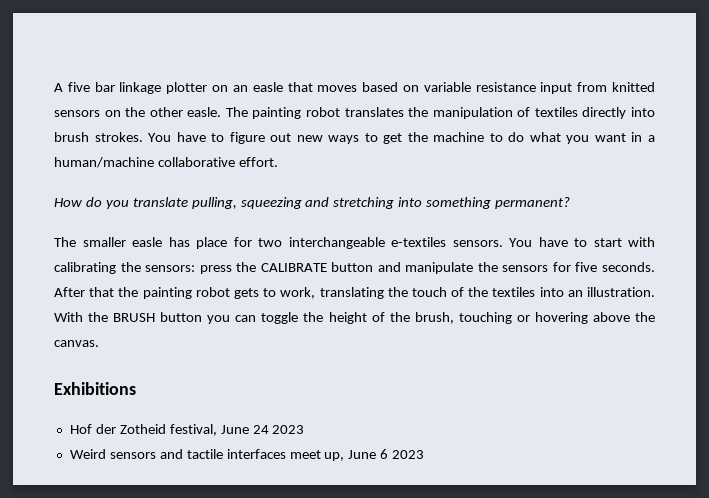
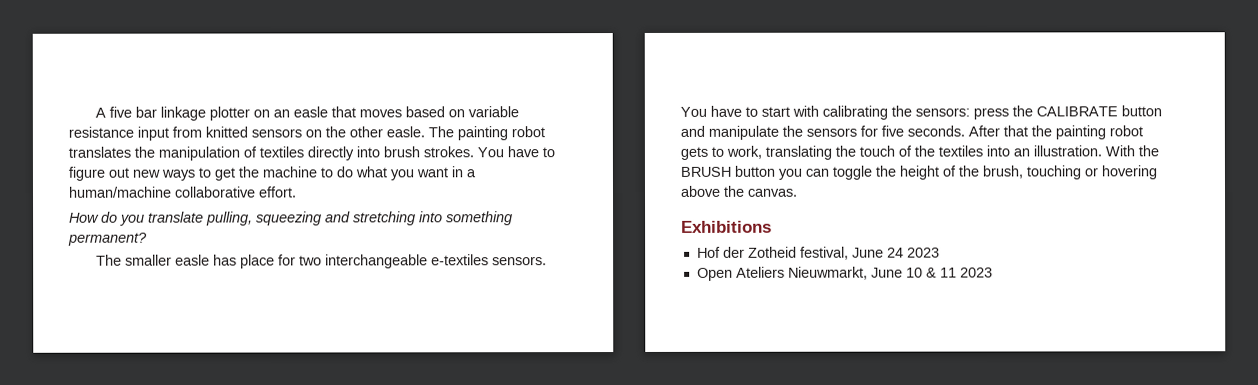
- Weird sensors and tactile interfaces meet up, June 6 2023
+ Open Ateliers Nieuwmarkt, June 10 & 11 2023

